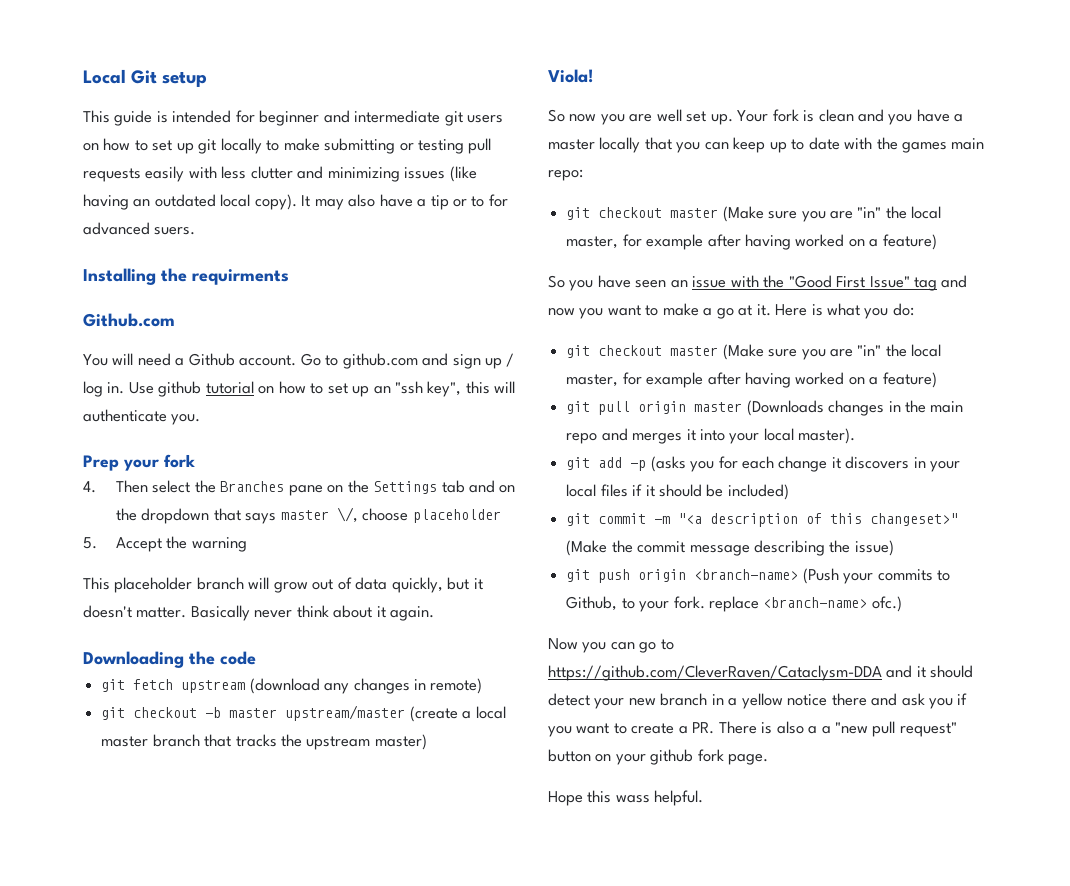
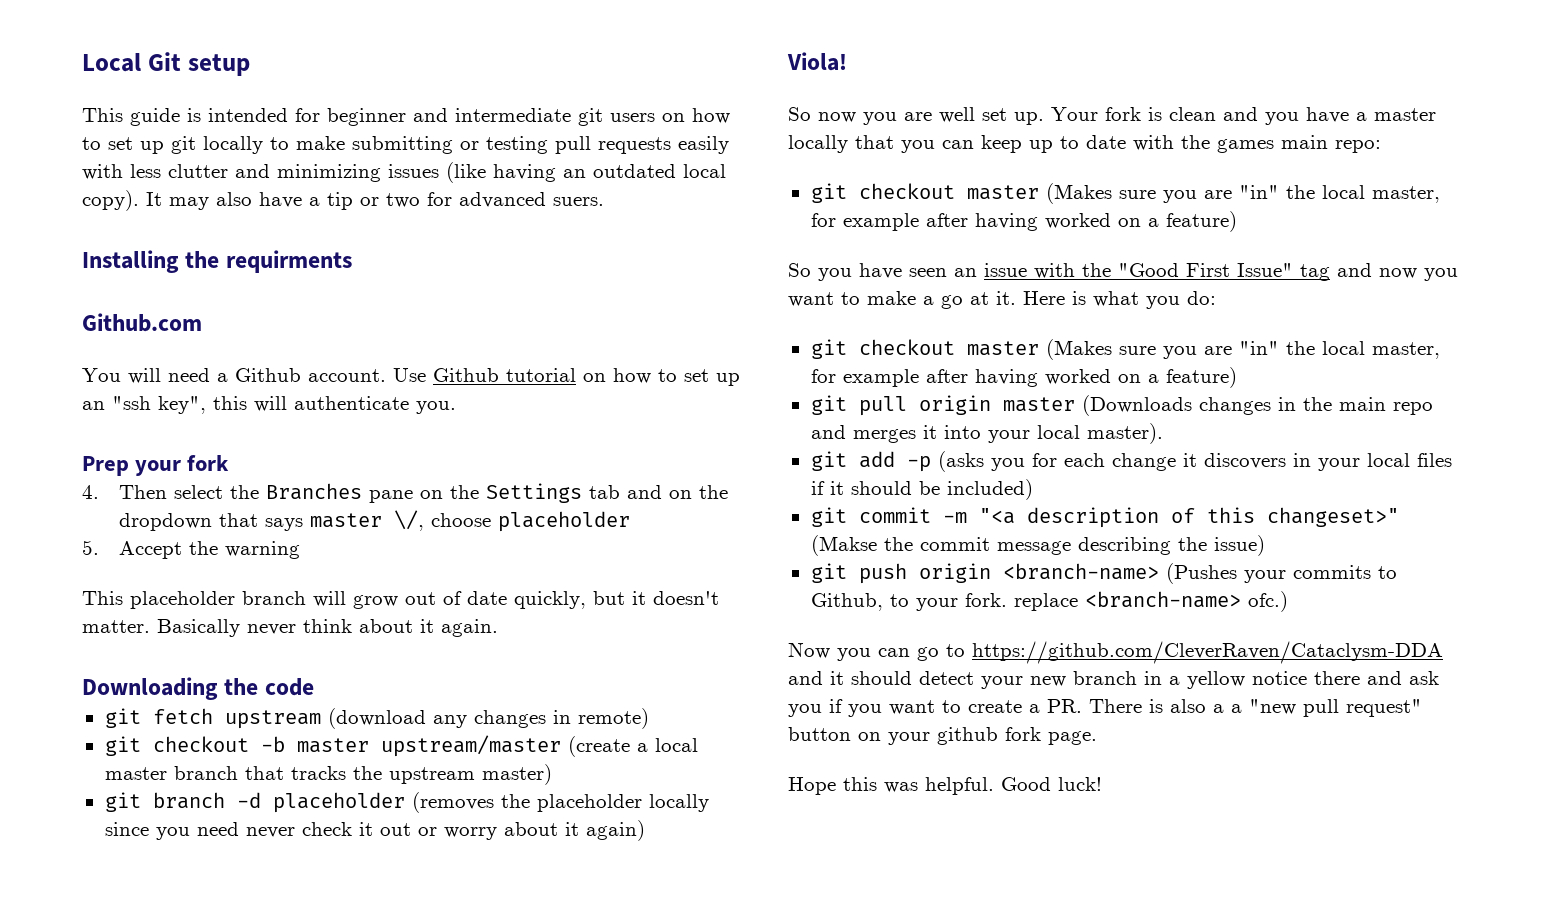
- It may also have a tip or to for advanced suers.
+ It may also have a tip or two for advanced suers.
- Go to github.com and sign up / log in. Use github tutorial on how to set up an "ssh key", this will authenticate you.
+ Use Github tutorial on how to set up an "ssh key", this will authenticate you.
- This placeholder branch will grow out of data quickly, but it doesn't matter.
+ This placeholder branch will grow out of date quickly, but it doesn't matter.
+ git branch -d placeholder (removes the placeholder locally since you need never check it out or worry about it again)
  Your fork is clean and you have a master locally that you can keep up to date with the games main repo:
- git checkout master (Make sure you are "in" the local master, for example after having worked on a feature)
+ git checkout master (Makes sure you are "in" the local master, for example after having worked on a feature)
  Here is what you do:
- git checkout master (Make sure you are "in" the local master, for example after having worked on a feature)
+ git checkout master (Makes sure you are "in" the local master, for example after having worked on a feature)
- git commit -m "<a description of this changeset>" (Make the commit message describing the issue)
+ git commit -m "<a description of this changeset>" (Makse the commit message describing the issue)
- git push origin <branch-name> (Push your commits to Github, to your fork. replace <branch-name> ofc.)
+ git push origin <branch-name> (Pushes your commits to Github, to your fork. replace <branch-name> ofc.)
- Hope this wass helpful.
+ Hope this was helpful. Good luck!

